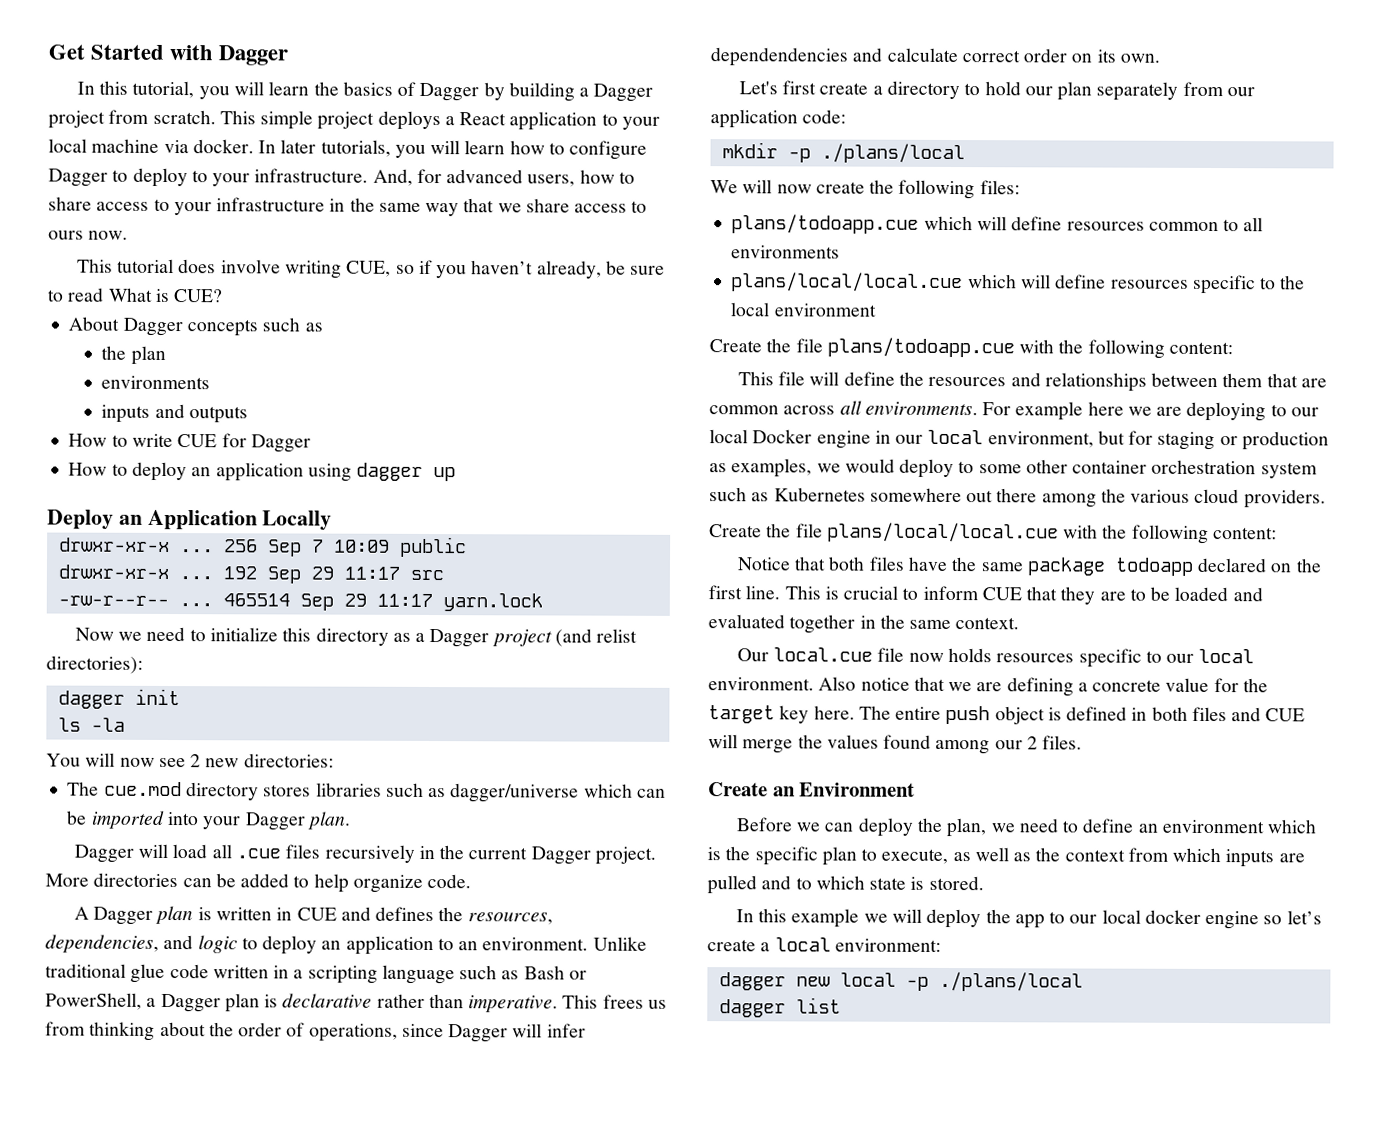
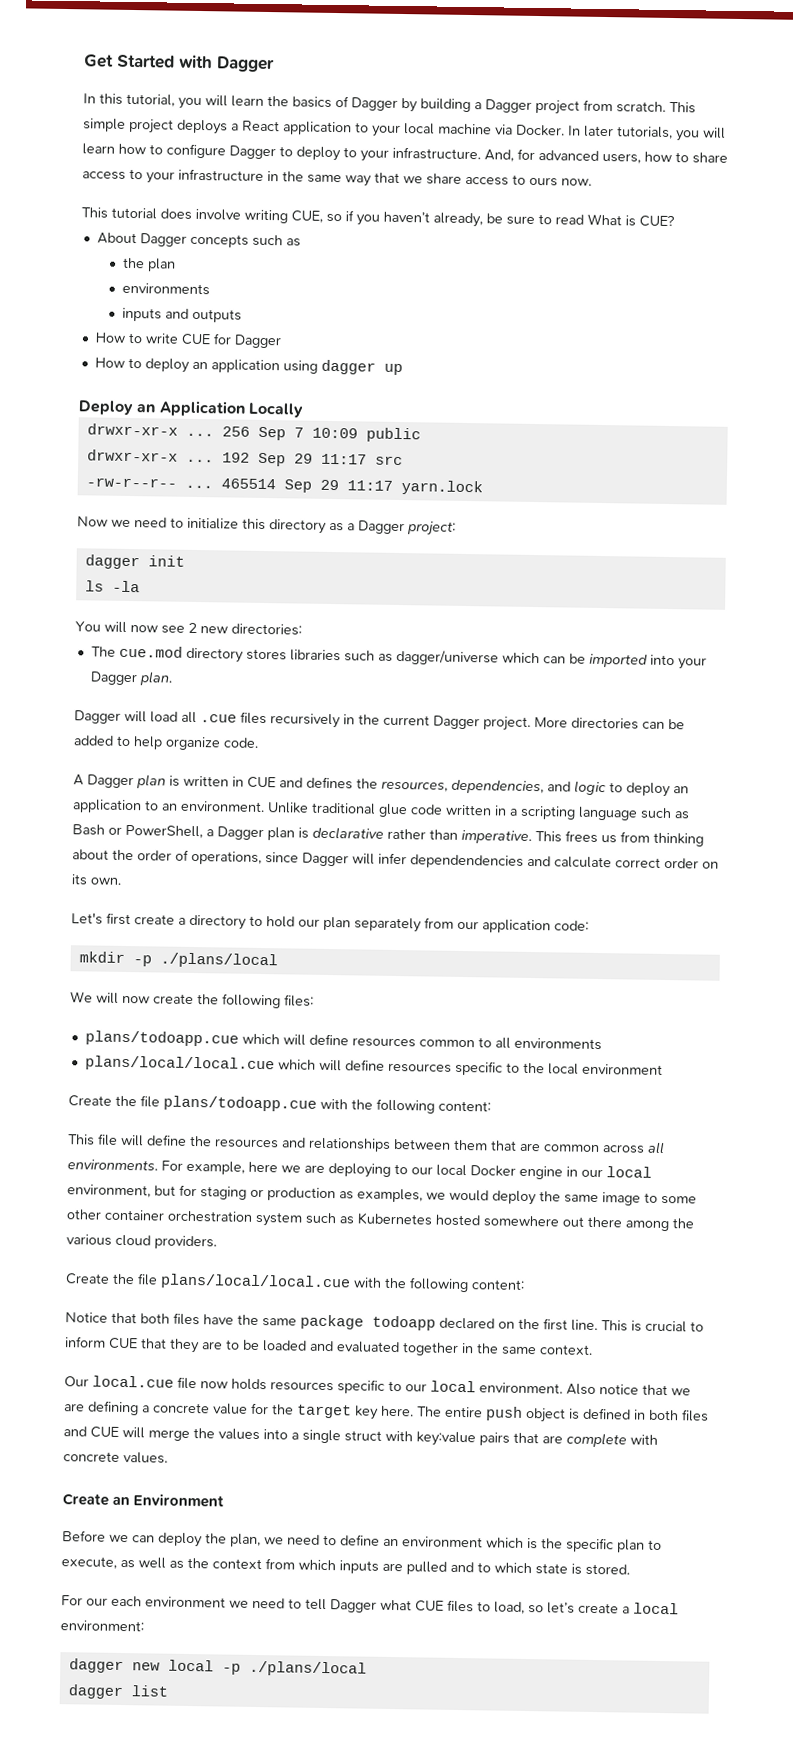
- This simple project deploys a React application to your local machine via docker.
+ This simple project deploys a React application to your local machine via Docker.
- Now we need to initialize this directory as a Dagger project (and relist directories):
+ Now we need to initialize this directory as a Dagger project:
- For example here we are deploying to our local Docker engine in our local environment, but for staging or production as examples, we would deploy to some other container orchestration system such as Kubernetes somewhere out there among the various cloud providers.
+ For example, here we are deploying to our local Docker engine in our local environment, but for staging or production as examples, we would deploy the same image to some other container orchestration system such as Kubernetes hosted somewhere out there among the various cloud providers.
- The entire push object is defined in both files and CUE will merge the values found among our 2 files.
+ The entire push object is defined in both files and CUE will merge the values into a single struct with key:value pairs that are complete with concrete values.
- In this example we will deploy the app to our local docker engine so let’s create a local environment:
+ For our each environment we need to tell Dagger what CUE files to load, so let’s create a local environment:

